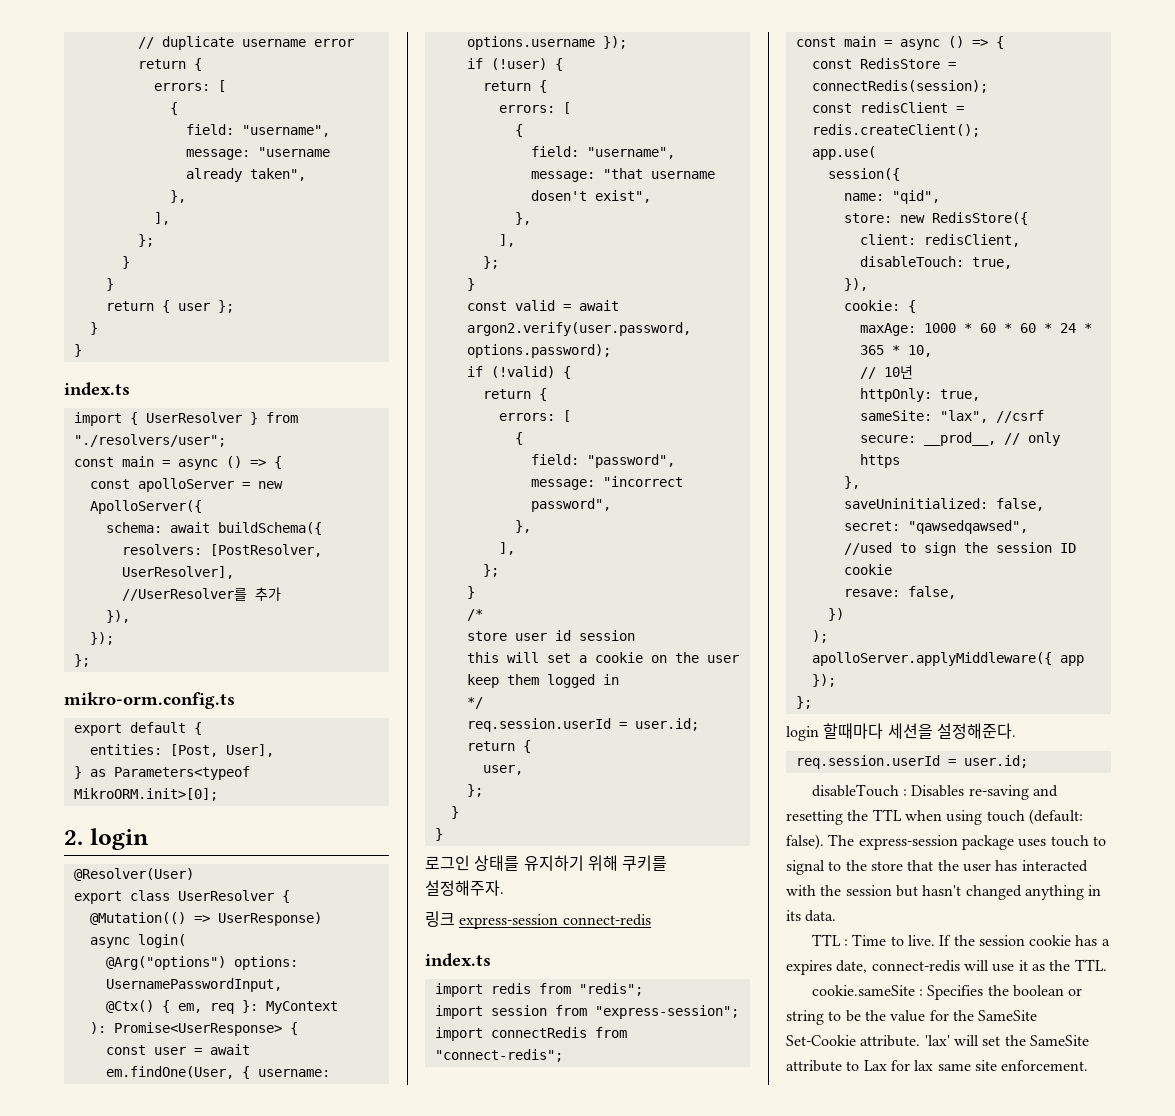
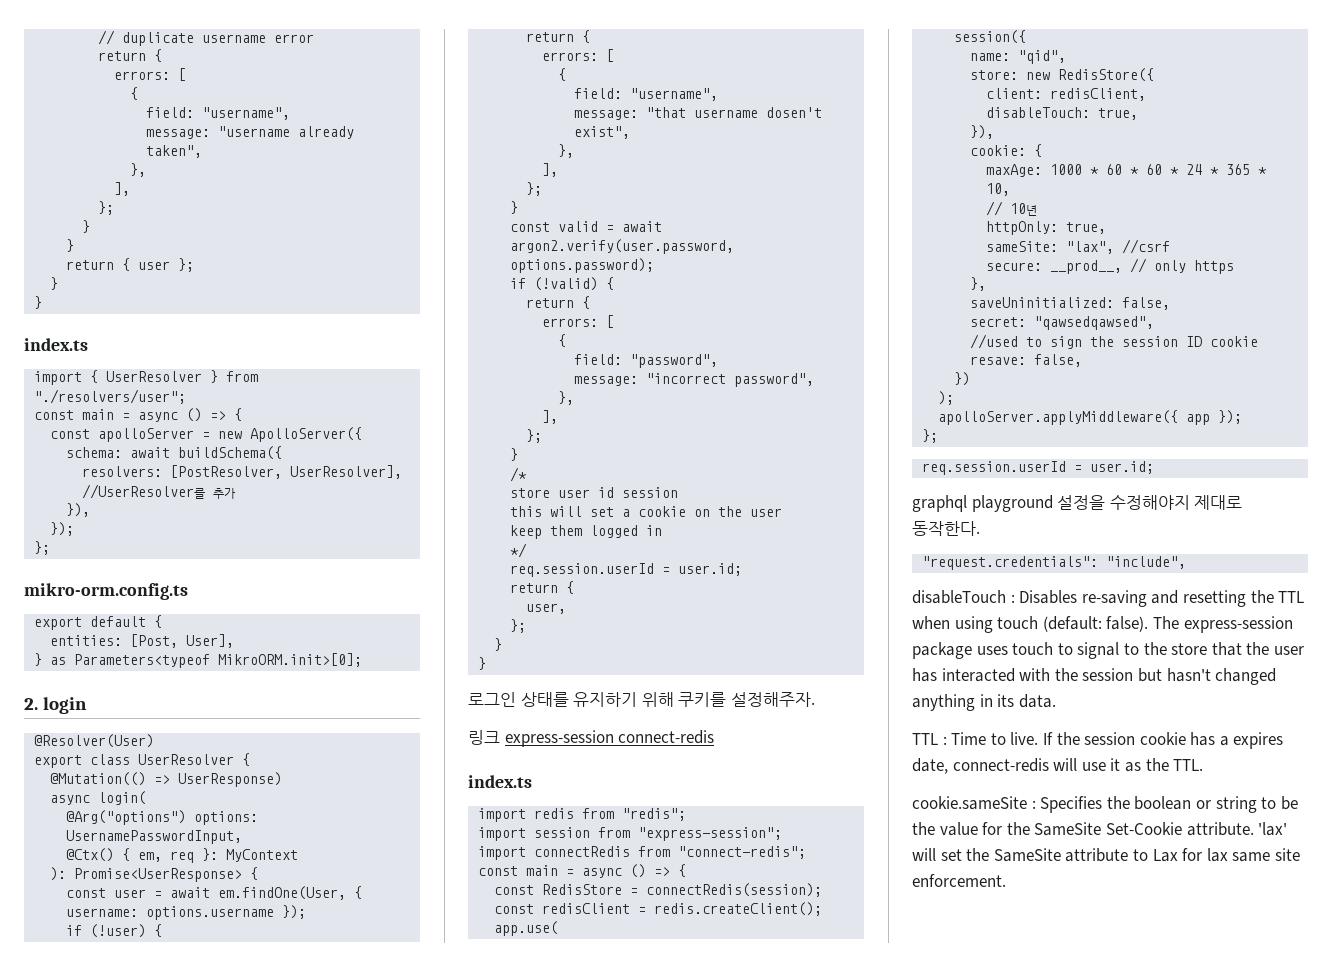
  apolloServer.applyMiddleware({ app });
  };
- login 할때마다 세션을 설정해준다.
  req.session.userId = user.id;
+ graphql playground 설정을 수정해야지 제대로 동작한다.
+ "request.credentials": "include",

